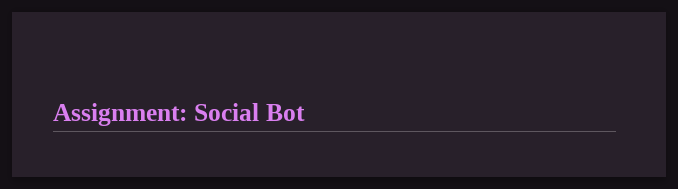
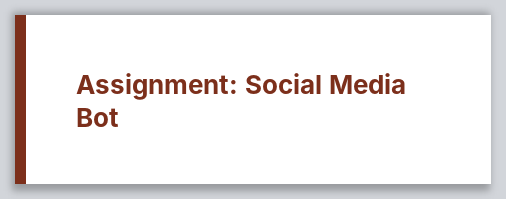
- Assignment: Social Bot
+ Assignment: Social Media Bot

